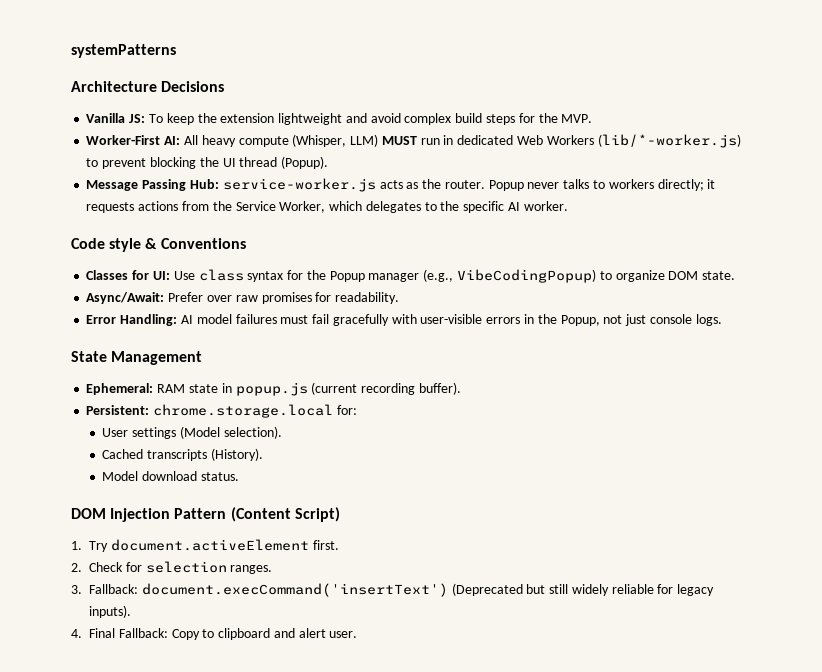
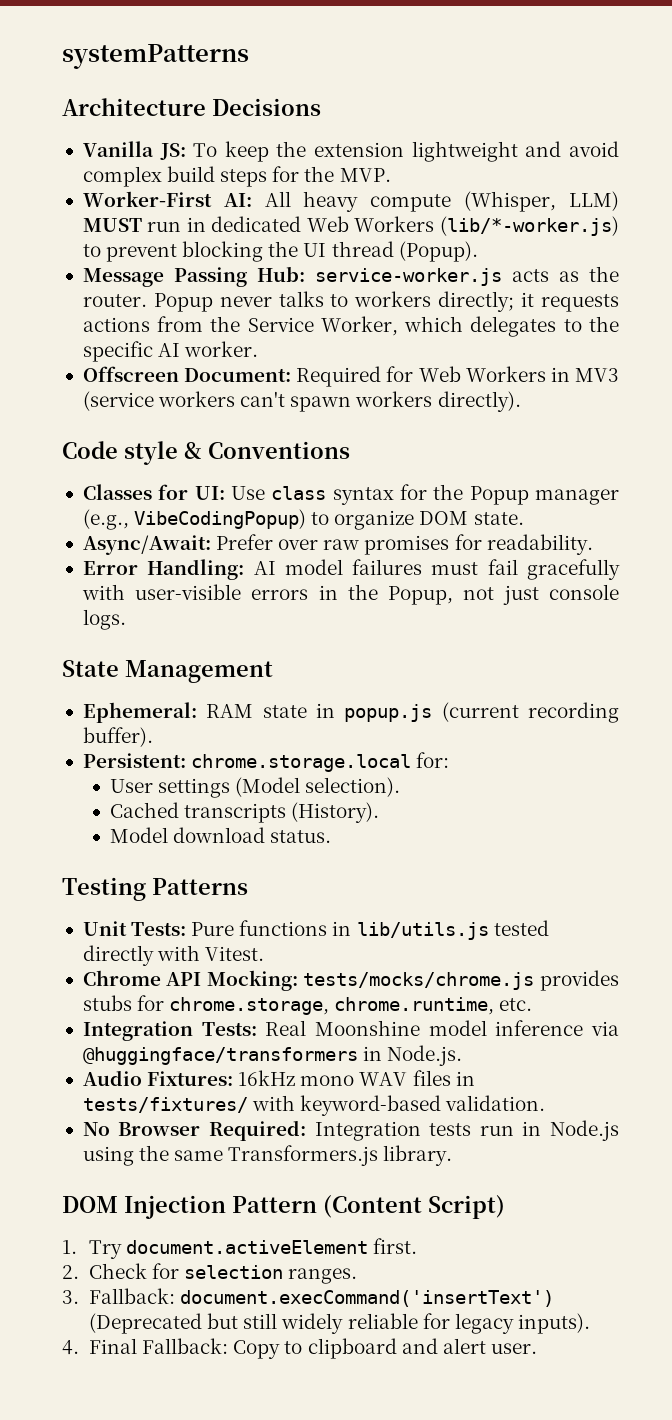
+ Offscreen Document: Required for Web Workers in MV3 (service workers can't spawn workers directly).
+ Testing Patterns
+ Unit Tests: Pure functions in lib/utils.js tested directly with Vitest.
+ Chrome API Mocking: tests/mocks/chrome.js provides stubs for chrome.storage, chrome.runtime, etc.
+ Integration Tests: Real Moonshine model inference via @huggingface/transformers in Node.js.
+ Audio Fixtures: 16kHz mono WAV files in tests/fixtures/ with keyword-based validation.
+ No Browser Required: Integration tests run in Node.js using the same Transformers.js library.

